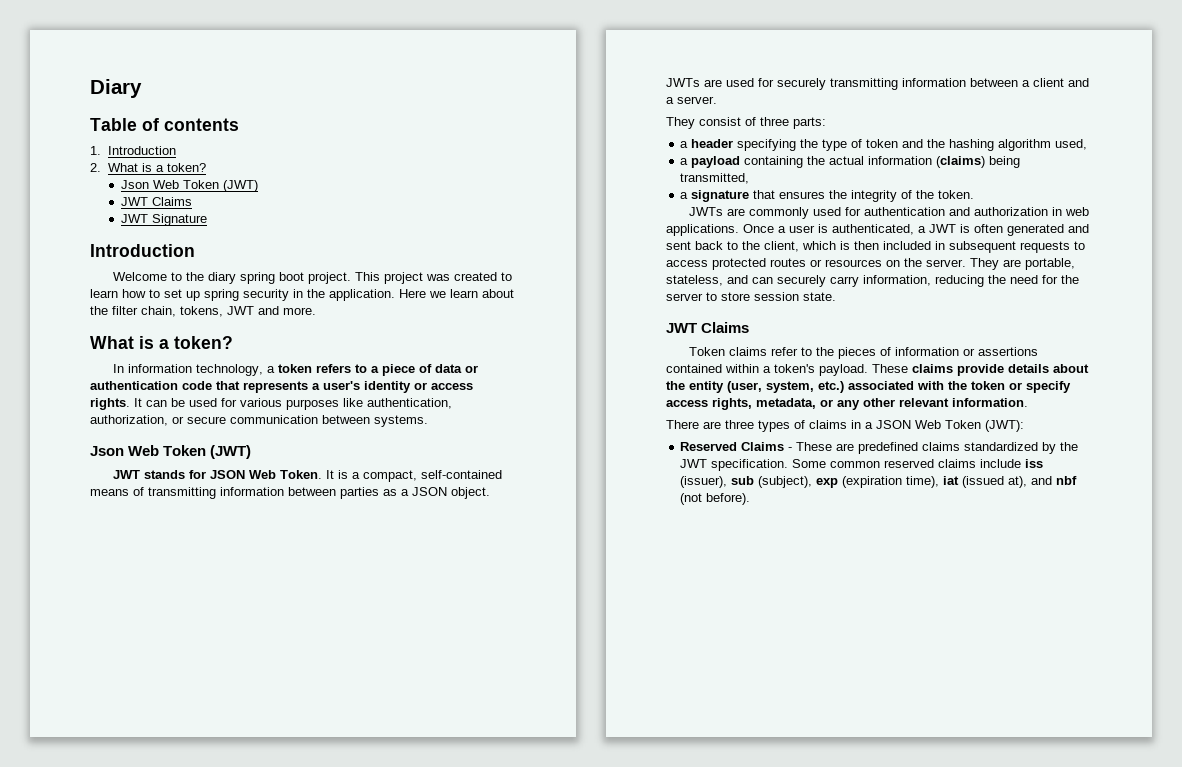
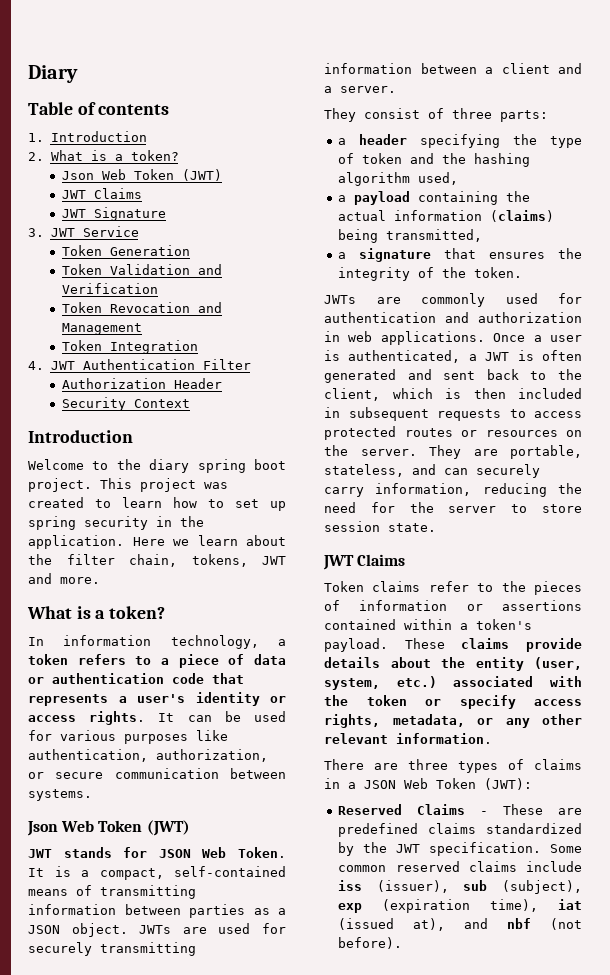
+ 3. JWT Service
+ Token Generation
+ Token Validation and Verification
+ Token Revocation and Management
+ Token Integration
+ 4. JWT Authentication Filter
+ Authorization Header
+ Security Context

